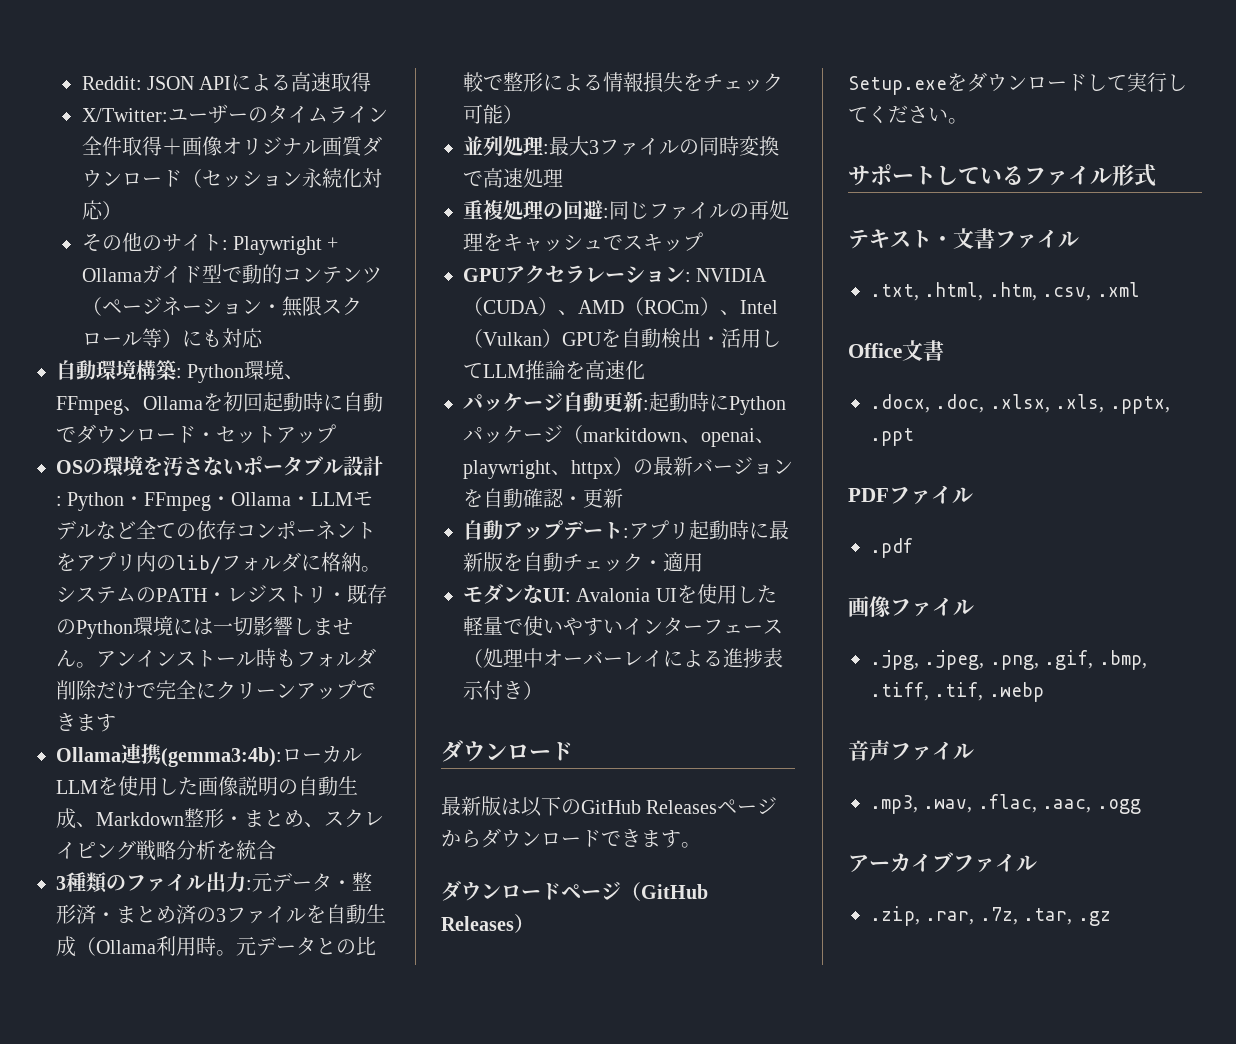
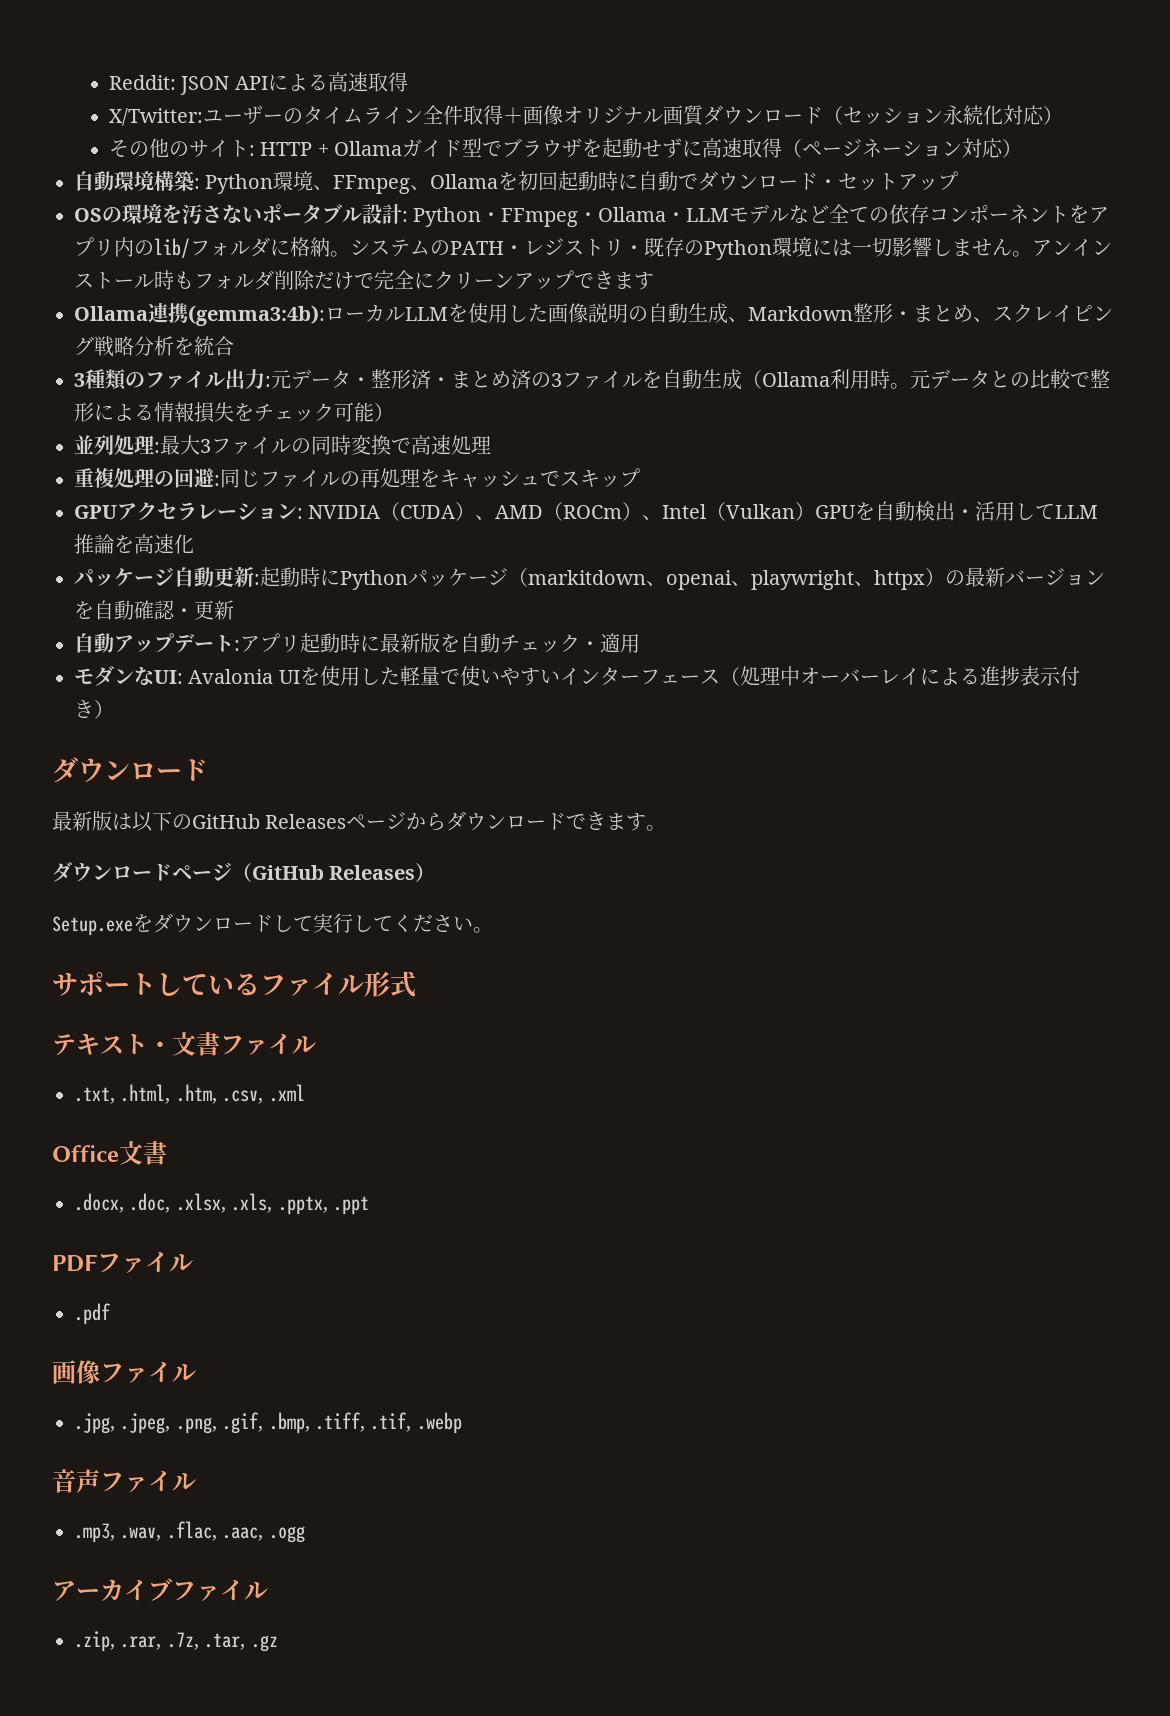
- その他のサイト: Playwright + Ollamaガイド型で動的コンテンツ（ページネーション・無限スクロール等）にも対応
+ その他のサイト: HTTP + Ollamaガイド型でブラウザを起動せずに高速取得（ページネーション対応）

